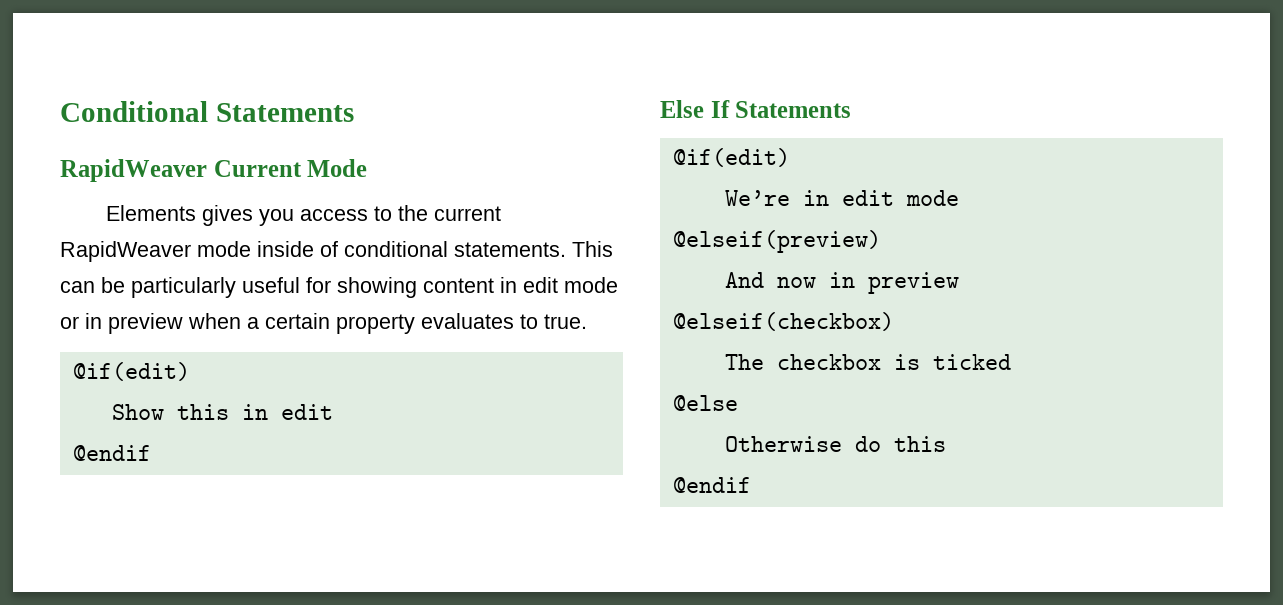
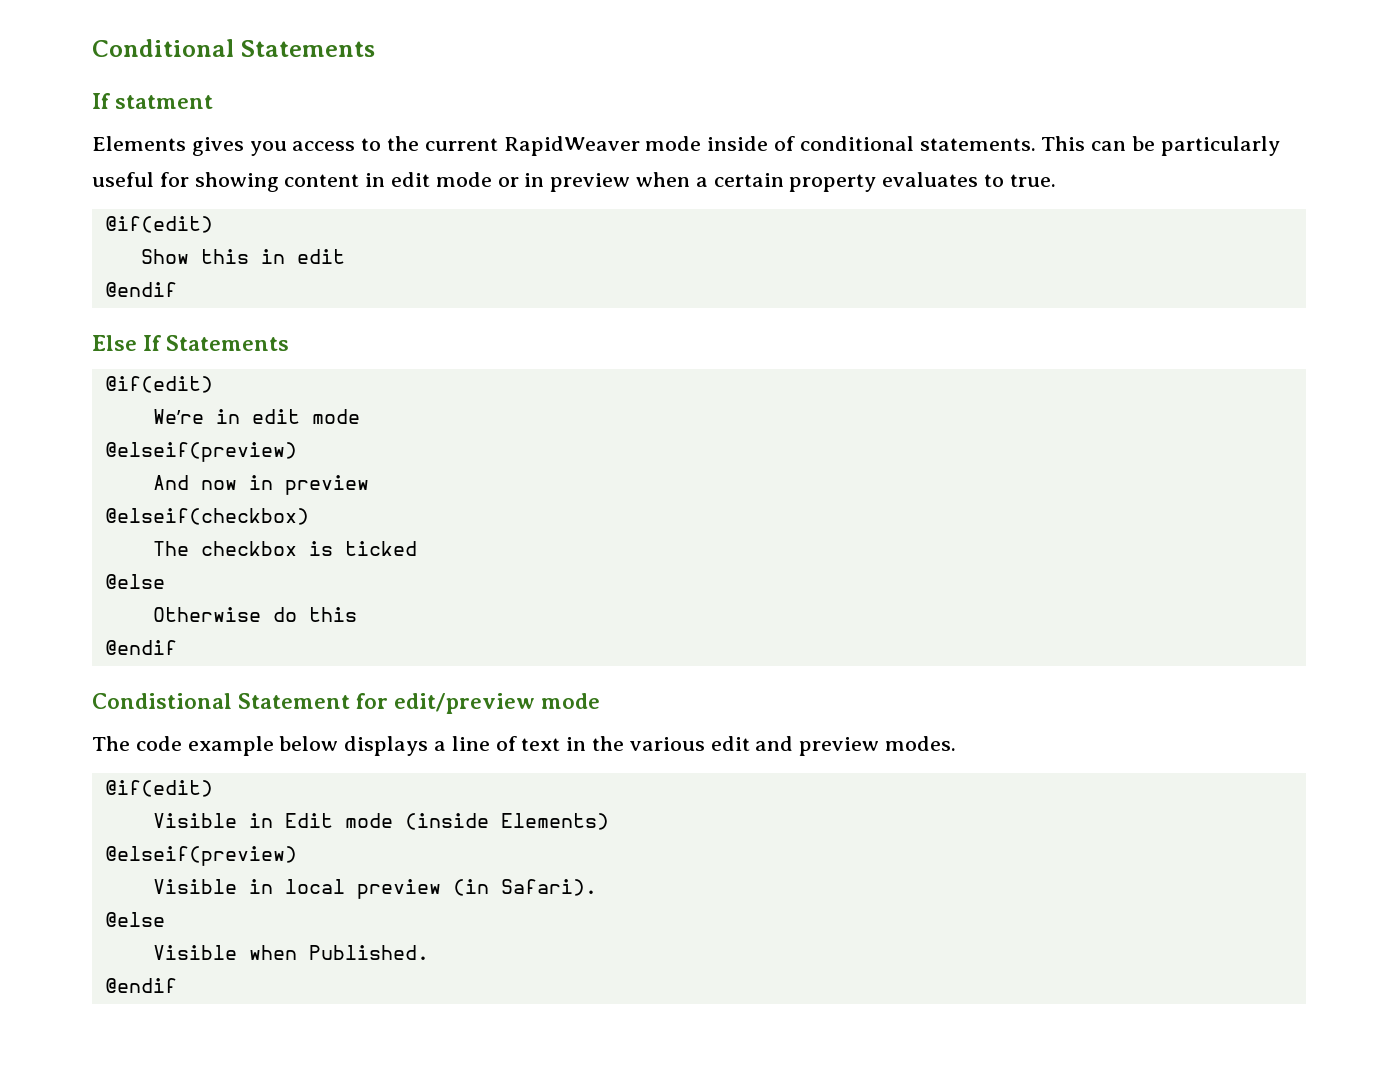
- RapidWeaver Current Mode
+ If statment
+ Condistional Statement for edit/preview mode
+ The code example below displays a line of text in the various edit and preview modes.
+ @if(edit)
+ Visible in Edit mode (inside Elements)
+ @elseif(preview)
+ Visible in local preview (in Safari).
+ @else
+ Visible when Published.
+ @endif

